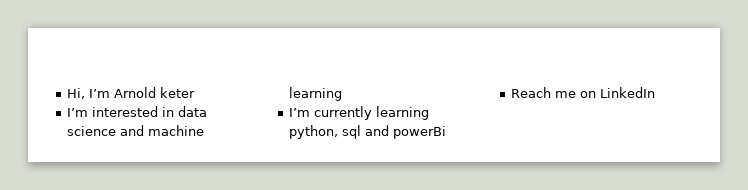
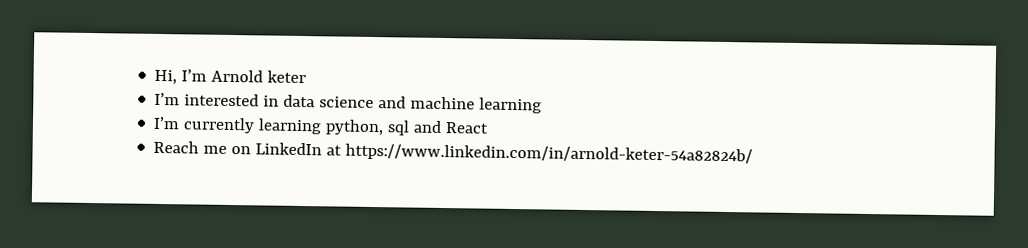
- I’m currently learning python, sql and powerBi
+ I’m currently learning python, sql and React
- Reach me on LinkedIn
+ Reach me on LinkedIn at https://www.linkedin.com/in/arnold-keter-54a82824b/

